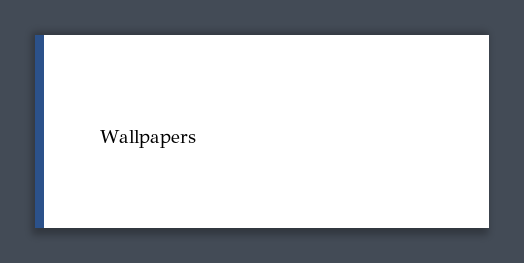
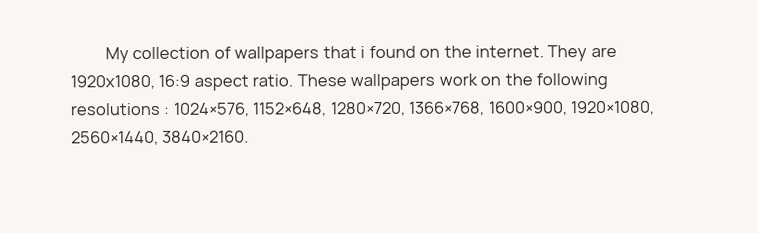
- Wallpapers
+ My collection of wallpapers that i found on the internet. They are 1920x1080, 16:9 aspect ratio. These wallpapers work on the following resolutions : 1024×576, 1152×648, 1280×720, 1366×768, 1600×900, 1920×1080, 2560×1440, 3840×2160.

